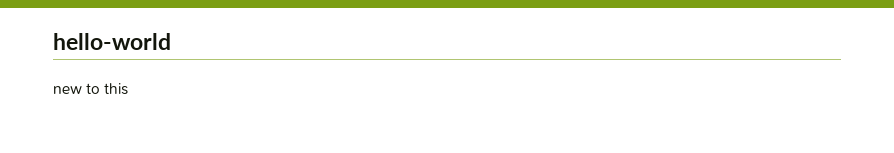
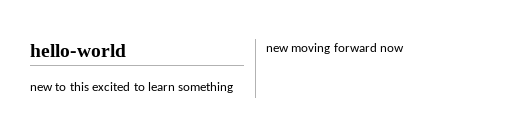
- new to this
+ new to this excited to learn something new moving forward now

